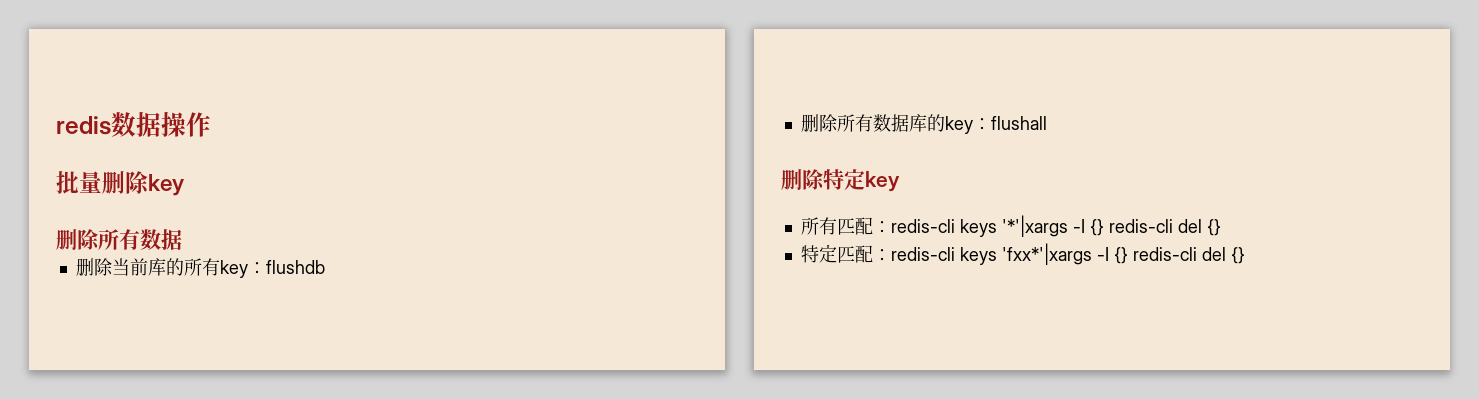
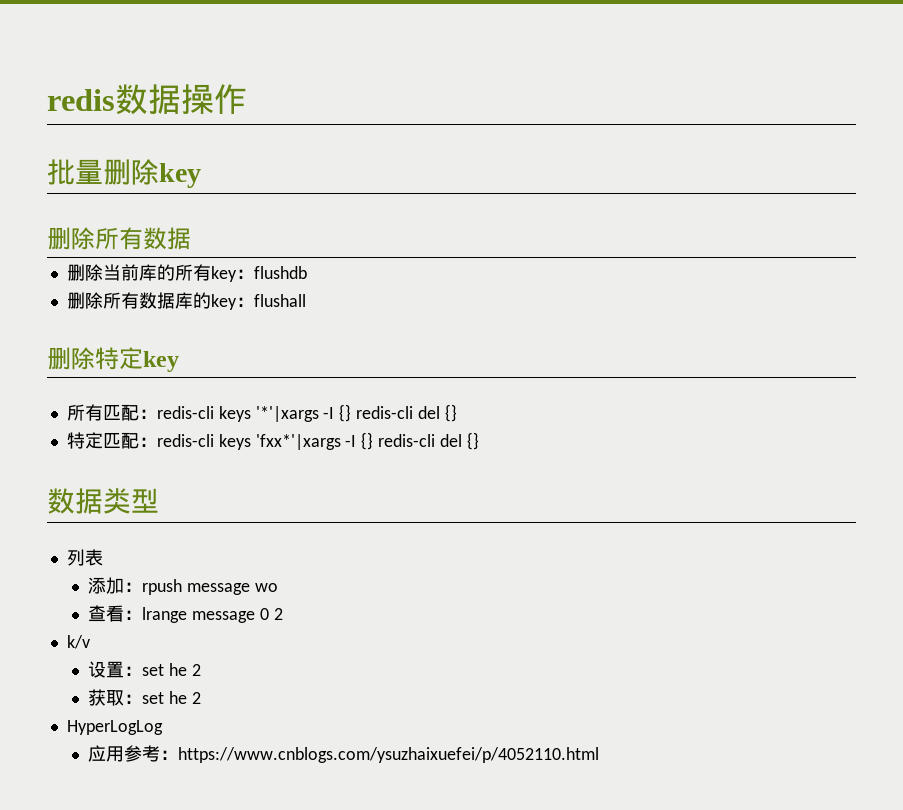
+ 数据类型
+ 列表
+ 添加：rpush message wo
+ 查看：lrange message 0 2
+ k/v
+ 设置：set he 2
+ 获取：set he 2
+ HyperLogLog
+ 应用参考：https://www.cnblogs.com/ysuzhaixuefei/p/4052110.html

